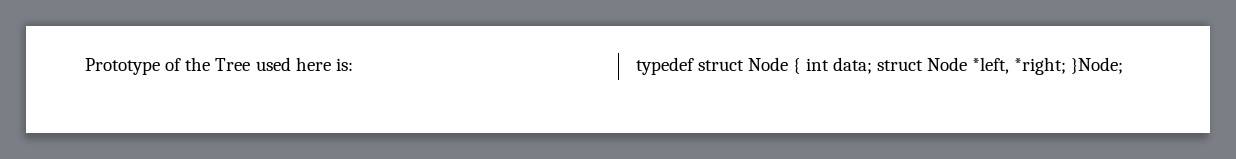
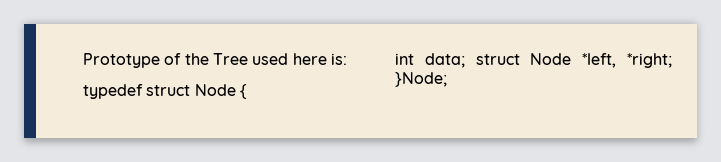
- typedef struct Node { int data; struct Node *left, *right; }Node;
+ typedef struct Node {
+ int data; struct Node *left, *right; }Node;

